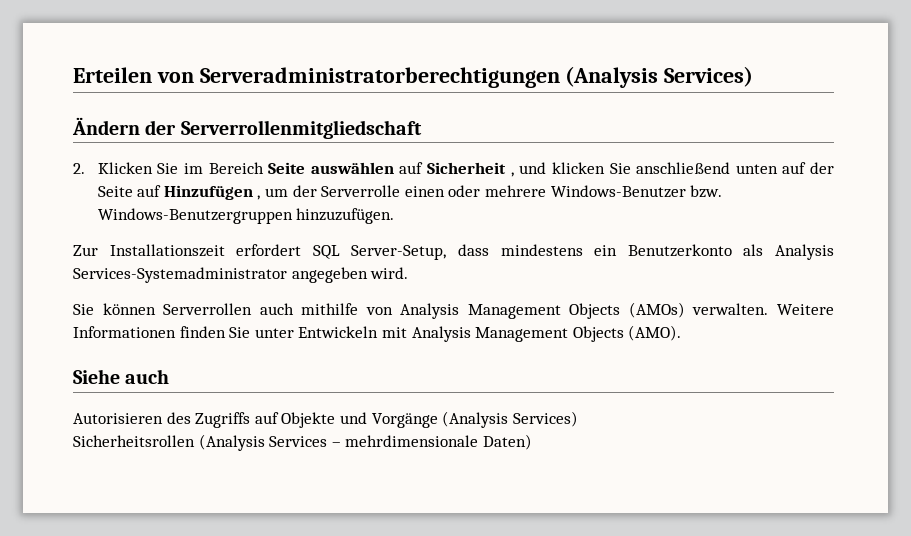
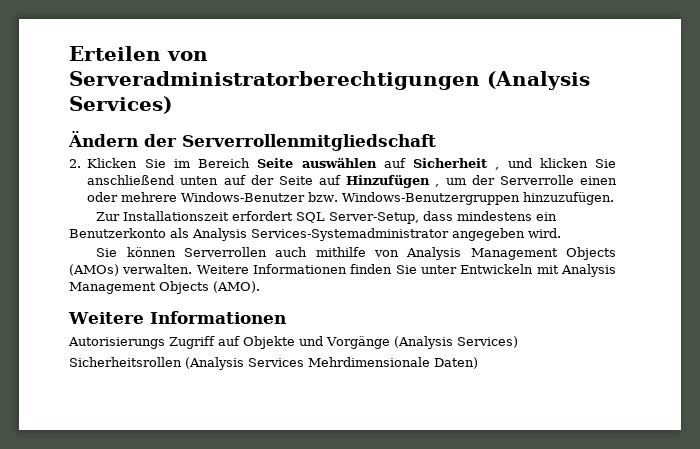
  Weitere Informationen finden Sie unter Entwickeln mit Analysis Management Objects (AMO).
- Siehe auch
- Autorisieren des Zugriffs auf Objekte und Vorgänge (Analysis Services)
+ Weitere Informationen
+ Autorisierungs Zugriff auf Objekte und Vorgänge (Analysis Services)
- Sicherheitsrollen (Analysis Services – mehrdimensionale Daten)
+ Sicherheitsrollen (Analysis Services Mehrdimensionale Daten)

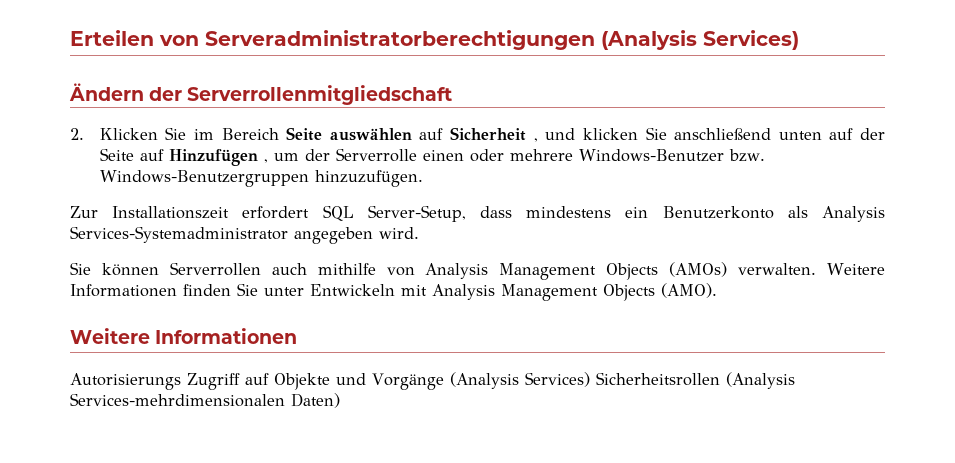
- Autorisierungs Zugriff auf Objekte und Vorgänge (Analysis Services)
- Sicherheitsrollen (Analysis Services Mehrdimensionale Daten)
+ Autorisierungs Zugriff auf Objekte und Vorgänge (Analysis Services) Sicherheitsrollen (Analysis Services-mehrdimensionalen Daten)

